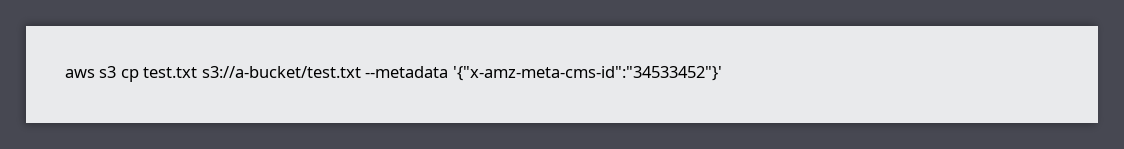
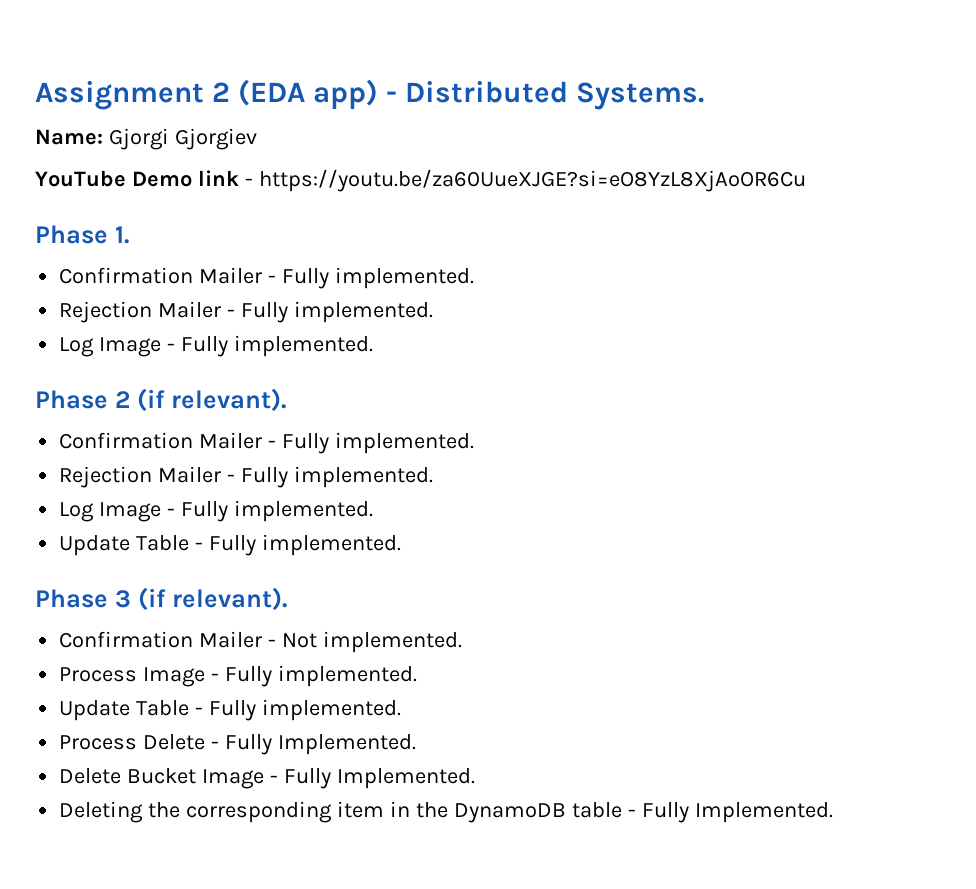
- aws s3 cp test.txt s3://a-bucket/test.txt --metadata '{"x-amz-meta-cms-id":"34533452"}'
+ Assignment 2 (EDA app) - Distributed Systems.
+ Name: Gjorgi Gjorgiev
+ YouTube Demo link - https://youtu.be/za60UueXJGE?si=eO8YzL8XjAoOR6Cu
+ Phase 1.
+ Confirmation Mailer - Fully implemented.
+ Rejection Mailer - Fully implemented.
+ Log Image - Fully implemented.
+ Phase 2 (if relevant).
+ Confirmation Mailer - Fully implemented.
+ Rejection Mailer - Fully implemented.
+ Log Image - Fully implemented.
+ Update Table - Fully implemented.
+ Phase 3 (if relevant).
+ Confirmation Mailer - Not implemented.
+ Process Image - Fully implemented.
+ Update Table - Fully implemented.
+ Process Delete - Fully Implemented.
+ Delete Bucket Image - Fully Implemented.
+ Deleting the corresponding item in the DynamoDB table - Fully Implemented.

